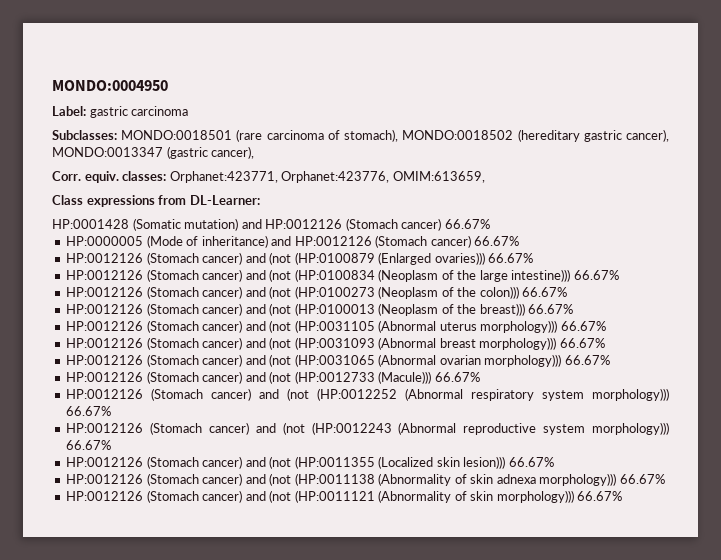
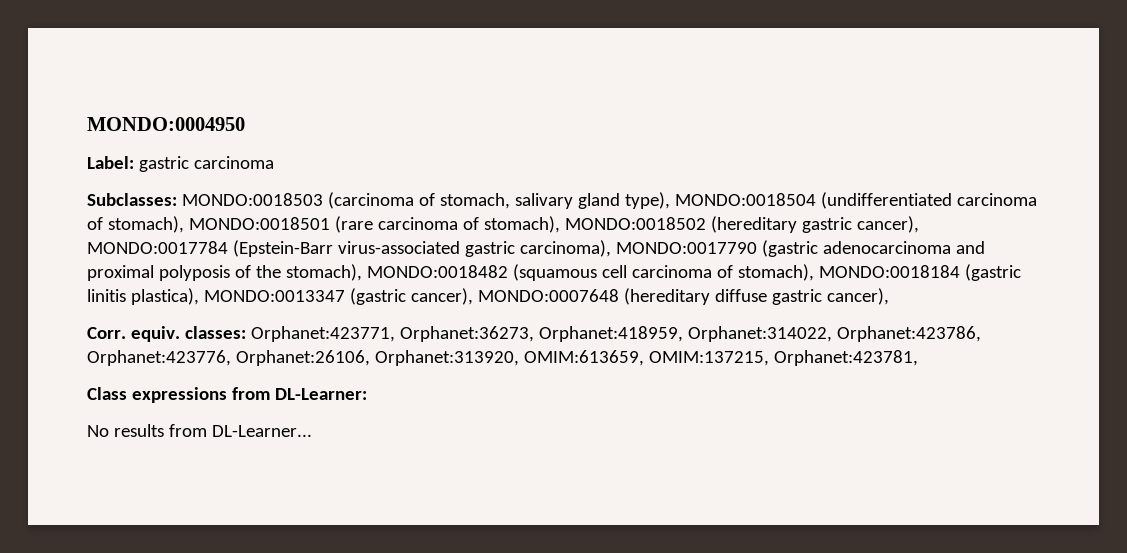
- Subclasses: MONDO:0018501 (rare carcinoma of stomach), MONDO:0018502 (hereditary gastric cancer), MONDO:0013347 (gastric cancer),
- Corr. equiv. classes: Orphanet:423771, Orphanet:423776, OMIM:613659,
+ Subclasses: MONDO:0018503 (carcinoma of stomach, salivary gland type), MONDO:0018504 (undifferentiated carcinoma of stomach), MONDO:0018501 (rare carcinoma of stomach), MONDO:0018502 (hereditary gastric cancer), MONDO:0017784 (Epstein-Barr virus-associated gastric carcinoma), MONDO:0017790 (gastric adenocarcinoma and proximal polyposis of the stomach), MONDO:0018482 (squamous cell carcinoma of stomach), MONDO:0018184 (gastric linitis plastica), MONDO:0013347 (gastric cancer), MONDO:0007648 (hereditary diffuse gastric cancer),
+ Corr. equiv. classes: Orphanet:423771, Orphanet:36273, Orphanet:418959, Orphanet:314022, Orphanet:423786, Orphanet:423776, Orphanet:26106, Orphanet:313920, OMIM:613659, OMIM:137215, Orphanet:423781,
- HP:0001428 (Somatic mutation) and HP:0012126 (Stomach cancer) 66.67%
- HP:0000005 (Mode of inheritance) and HP:0012126 (Stomach cancer) 66.67%
- HP:0012126 (Stomach cancer) and (not (HP:0100879 (Enlarged ovaries))) 66.67%
- HP:0012126 (Stomach cancer) and (not (HP:0100834 (Neoplasm of the large intestine))) 66.67%
- HP:0012126 (Stomach cancer) and (not (HP:0100273 (Neoplasm of the colon))) 66.67%
- HP:0012126 (Stomach cancer) and (not (HP:0100013 (Neoplasm of the breast))) 66.67%
- HP:0012126 (Stomach cancer) and (not (HP:0031105 (Abnormal uterus morphology))) 66.67%
- HP:0012126 (Stomach cancer) and (not (HP:0031093 (Abnormal breast morphology))) 66.67%
- HP:0012126 (Stomach cancer) and (not (HP:0031065 (Abnormal ovarian morphology))) 66.67%
- HP:0012126 (Stomach cancer) and (not (HP:0012733 (Macule))) 66.67%
- HP:0012126 (Stomach cancer) and (not (HP:0012252 (Abnormal respiratory system morphology))) 66.67%
- HP:0012126 (Stomach cancer) and (not (HP:0012243 (Abnormal reproductive system morphology))) 66.67%
- HP:0012126 (Stomach cancer) and (not (HP:0011355 (Localized skin lesion))) 66.67%
- HP:0012126 (Stomach cancer) and (not (HP:0011138 (Abnormality of skin adnexa morphology))) 66.67%
- HP:0012126 (Stomach cancer) and (not (HP:0011121 (Abnormality of skin morphology))) 66.67%
+ No results from DL-Learner...

